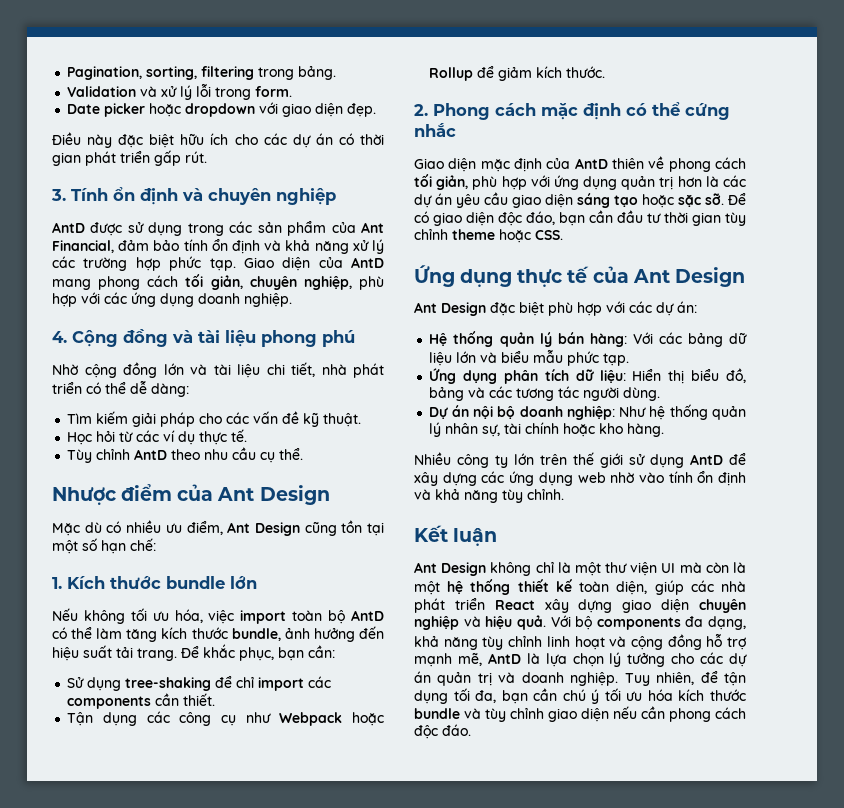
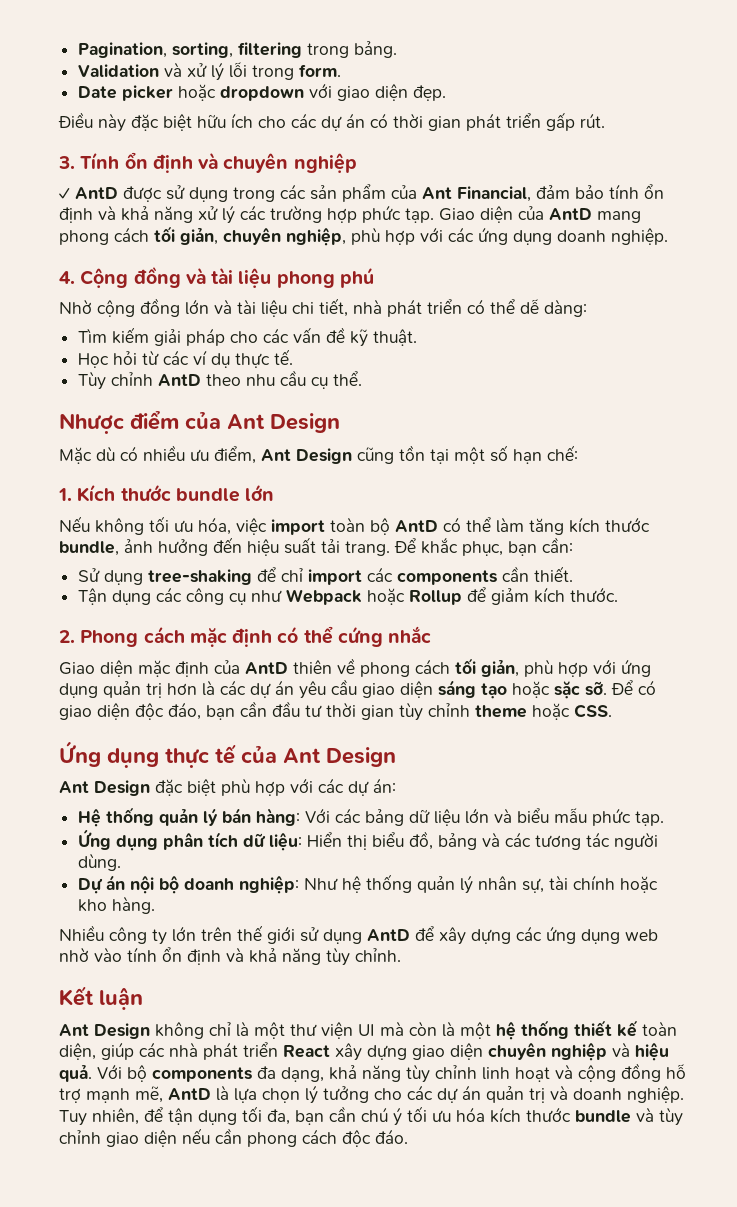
- AntD được sử dụng trong các sản phẩm của Ant Financial, đảm bảo tính ổn định và khả năng xử lý các trường hợp phức tạp.
+ ✓ AntD được sử dụng trong các sản phẩm của Ant Financial, đảm bảo tính ổn định và khả năng xử lý các trường hợp phức tạp.

